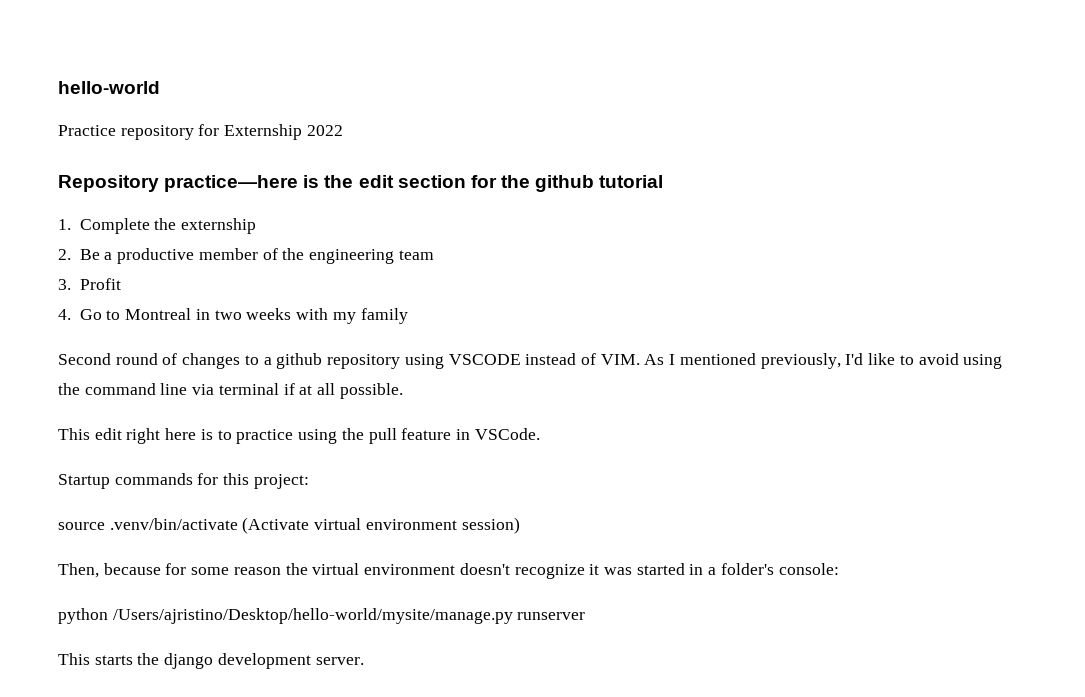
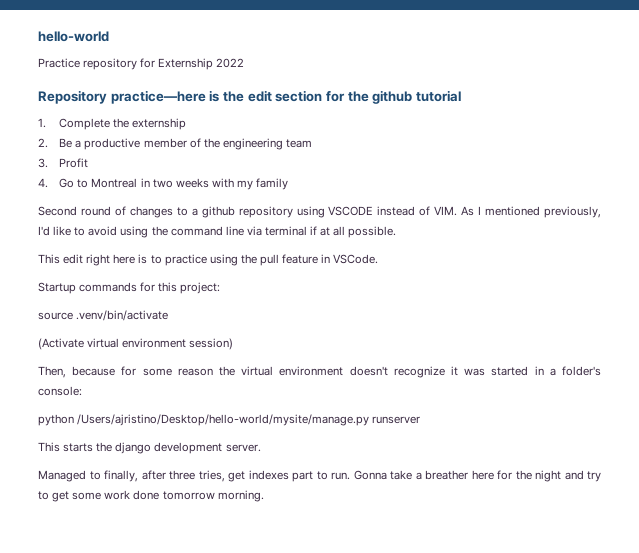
- source .venv/bin/activate (Activate virtual environment session)
+ source .venv/bin/activate
+ (Activate virtual environment session)
+ Managed to finally, after three tries, get indexes part to run. Gonna take a breather here for the night and try to get some work done tomorrow morning.

